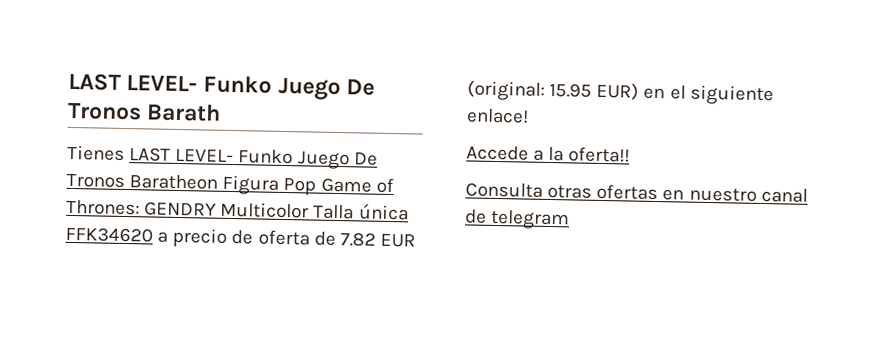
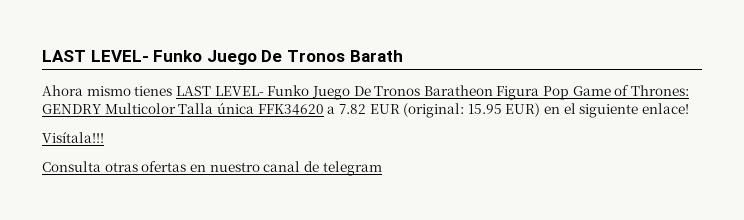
- Tienes LAST LEVEL- Funko Juego De Tronos Baratheon Figura Pop Game of Thrones: GENDRY Multicolor Talla única FFK34620 a precio de oferta de 7.82 EUR (original: 15.95 EUR) en el siguiente enlace!
+ Ahora mismo tienes LAST LEVEL- Funko Juego De Tronos Baratheon Figura Pop Game of Thrones: GENDRY Multicolor Talla única FFK34620 a 7.82 EUR (original: 15.95 EUR) en el siguiente enlace!
- Accede a la oferta!!
+ Visítala!!!

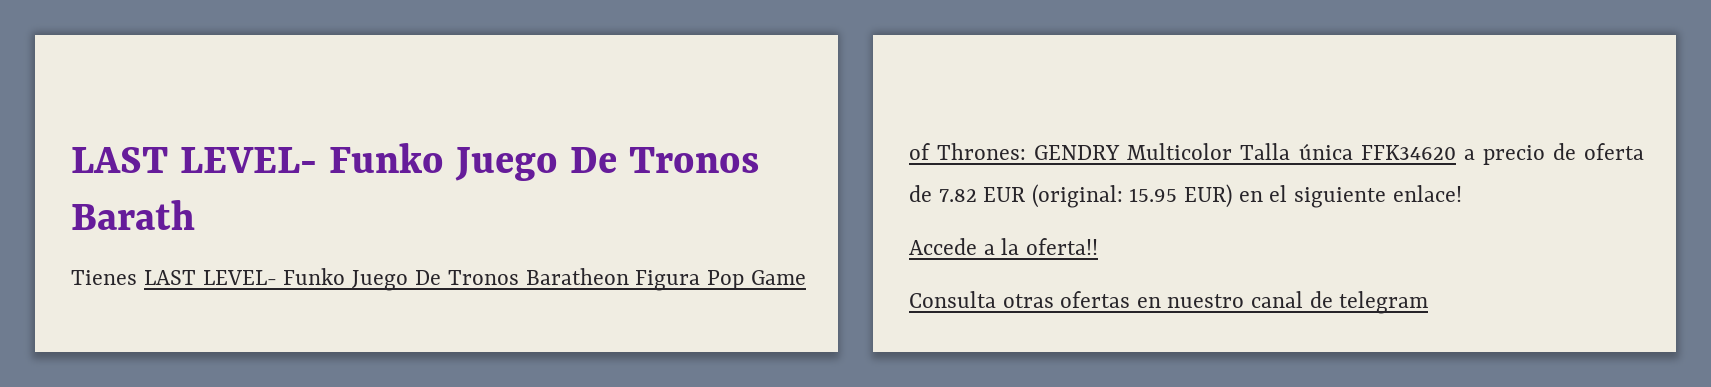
- Ahora mismo tienes LAST LEVEL- Funko Juego De Tronos Baratheon Figura Pop Game of Thrones: GENDRY Multicolor Talla única FFK34620 a 7.82 EUR (original: 15.95 EUR) en el siguiente enlace!
+ Tienes LAST LEVEL- Funko Juego De Tronos Baratheon Figura Pop Game of Thrones: GENDRY Multicolor Talla única FFK34620 a precio de oferta de 7.82 EUR (original: 15.95 EUR) en el siguiente enlace!
- Visítala!!!
+ Accede a la oferta!!

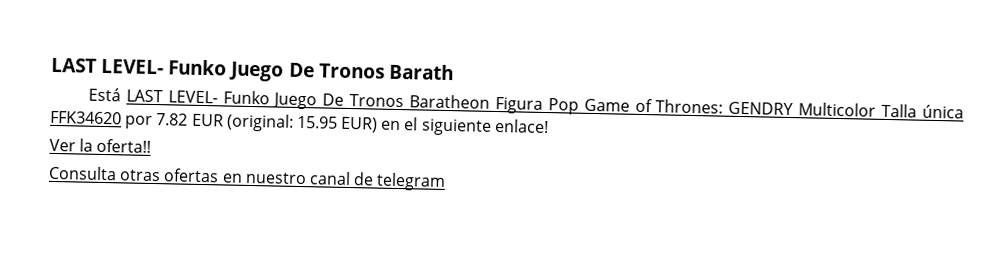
- Tienes LAST LEVEL- Funko Juego De Tronos Baratheon Figura Pop Game of Thrones: GENDRY Multicolor Talla única FFK34620 a precio de oferta de 7.82 EUR (original: 15.95 EUR) en el siguiente enlace!
+ Está LAST LEVEL- Funko Juego De Tronos Baratheon Figura Pop Game of Thrones: GENDRY Multicolor Talla única FFK34620 por 7.82 EUR (original: 15.95 EUR) en el siguiente enlace!
- Accede a la oferta!!
+ Ver la oferta!!

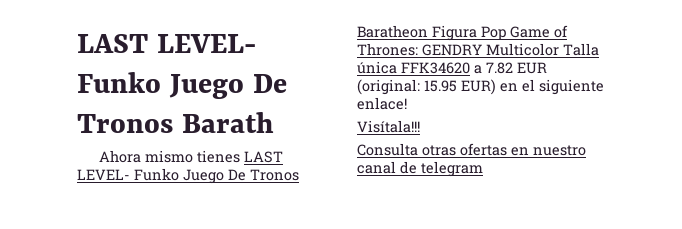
- Está LAST LEVEL- Funko Juego De Tronos Baratheon Figura Pop Game of Thrones: GENDRY Multicolor Talla única FFK34620 por 7.82 EUR (original: 15.95 EUR) en el siguiente enlace!
+ Ahora mismo tienes LAST LEVEL- Funko Juego De Tronos Baratheon Figura Pop Game of Thrones: GENDRY Multicolor Talla única FFK34620 a 7.82 EUR (original: 15.95 EUR) en el siguiente enlace!
- Ver la oferta!!
+ Visítala!!!

